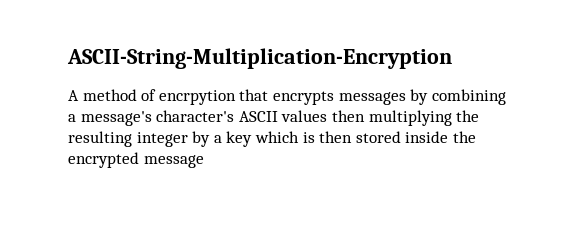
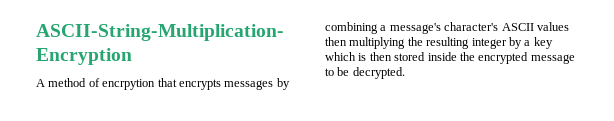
- A method of encrpytion that encrypts messages by combining a message's character's ASCII values then multiplying the resulting integer by a key which is then stored inside the encrypted message
+ A method of encrpytion that encrypts messages by combining a message's character's ASCII values then multiplying the resulting integer by a key which is then stored inside the encrypted message to be decrypted.

